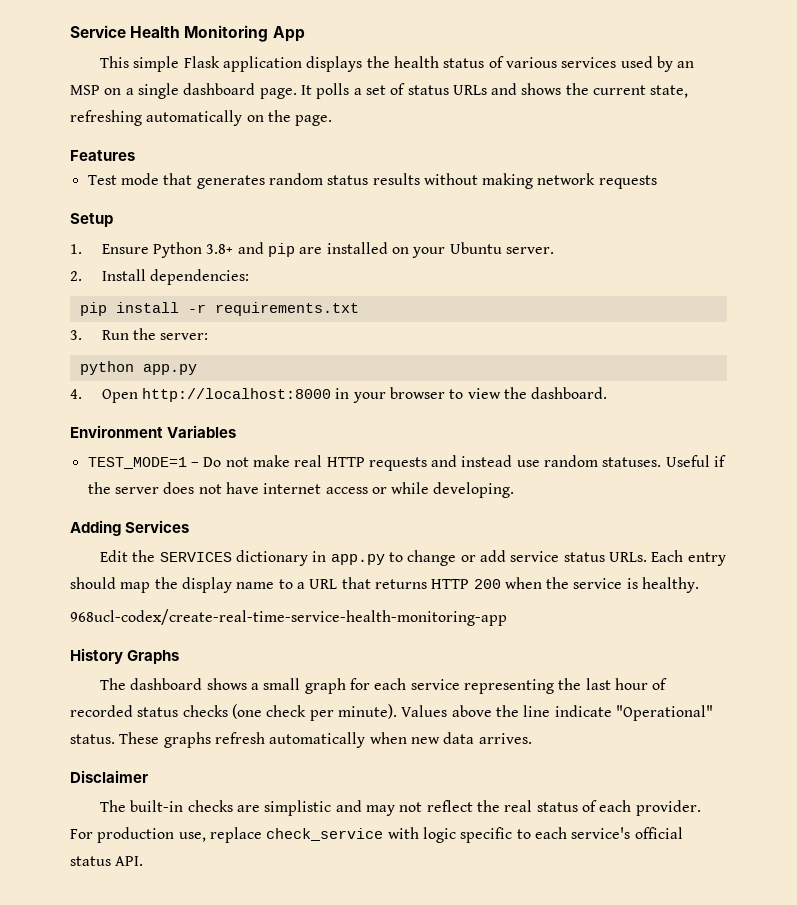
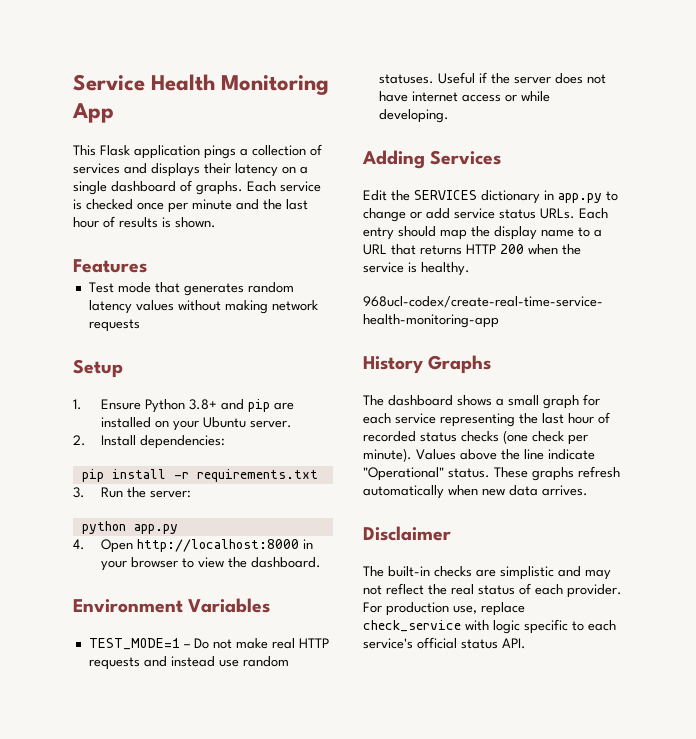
- This simple Flask application displays the health status of various services used by an MSP on a single dashboard page. It polls a set of status URLs and shows the current state, refreshing automatically on the page.
+ This Flask application pings a collection of services and displays their latency on a single dashboard of graphs. Each service is checked once per minute and the last hour of results is shown.
- Test mode that generates random status results without making network requests
+ Test mode that generates random latency values without making network requests

